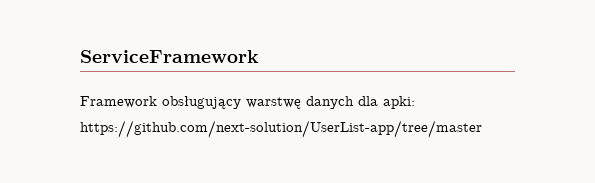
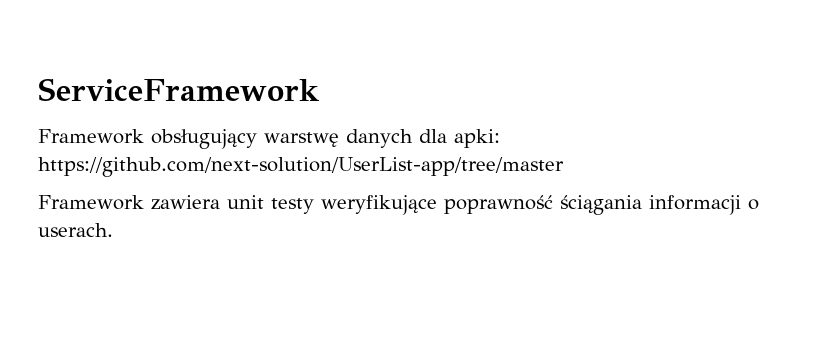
+ Framework zawiera unit testy weryfikujące poprawność ściągania informacji o userach.

